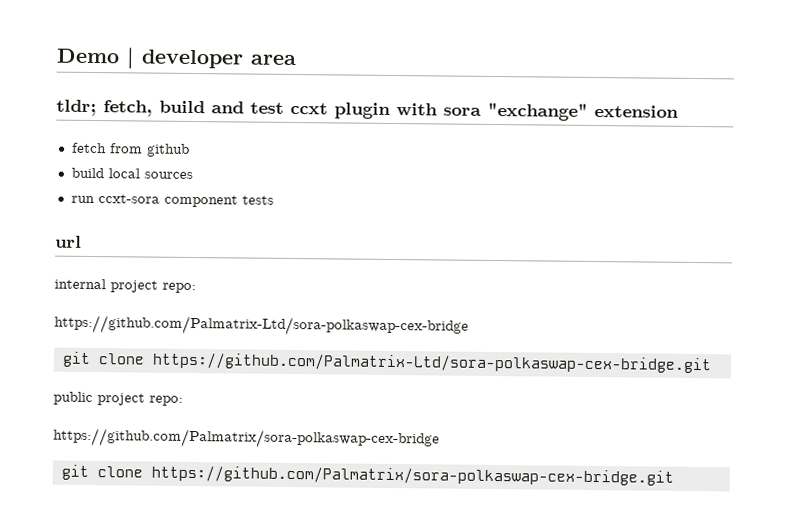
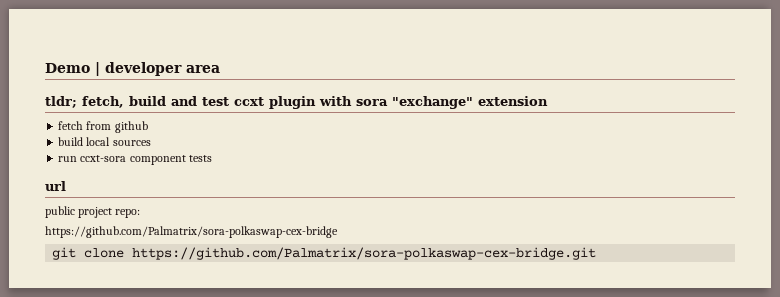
- internal project repo:
- https://github.com/Palmatrix-Ltd/sora-polkaswap-cex-bridge
- git clone https://github.com/Palmatrix-Ltd/sora-polkaswap-cex-bridge.git

